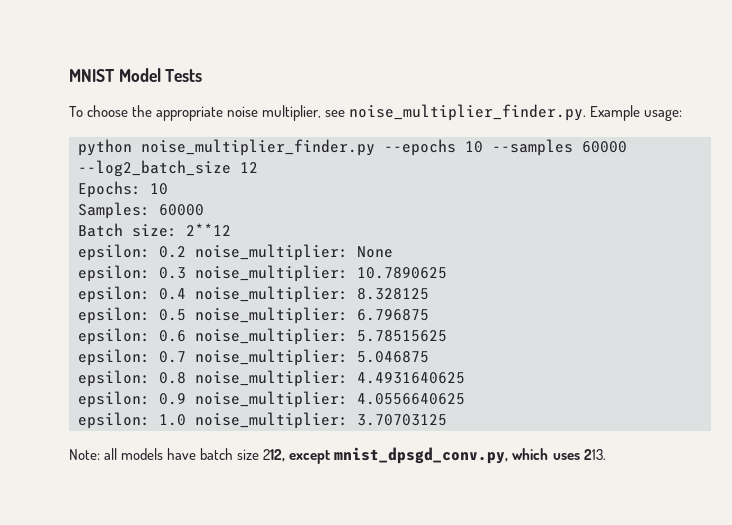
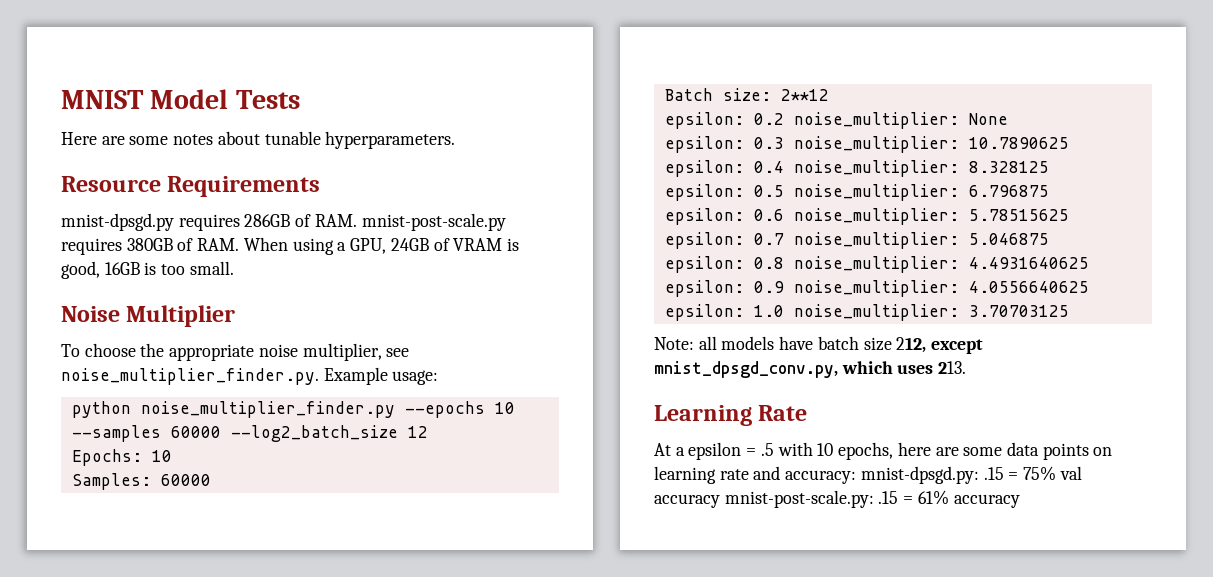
+ Here are some notes about tunable hyperparameters.
+ Resource Requirements
+ mnist-dpsgd.py requires 286GB of RAM. mnist-post-scale.py requires 380GB of RAM. When using a GPU, 24GB of VRAM is good, 16GB is too small.
+ Noise Multiplier
+ Learning Rate
+ At a epsilon = .5 with 10 epochs, here are some data points on learning rate and accuracy: mnist-dpsgd.py: .15 = 75% val accuracy mnist-post-scale.py: .15 = 61% accuracy

